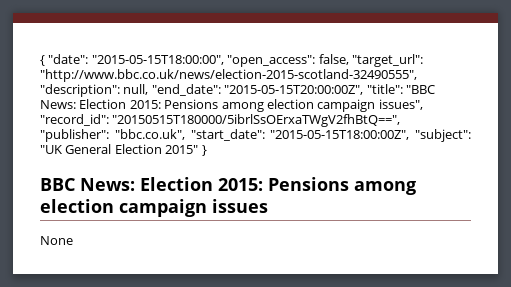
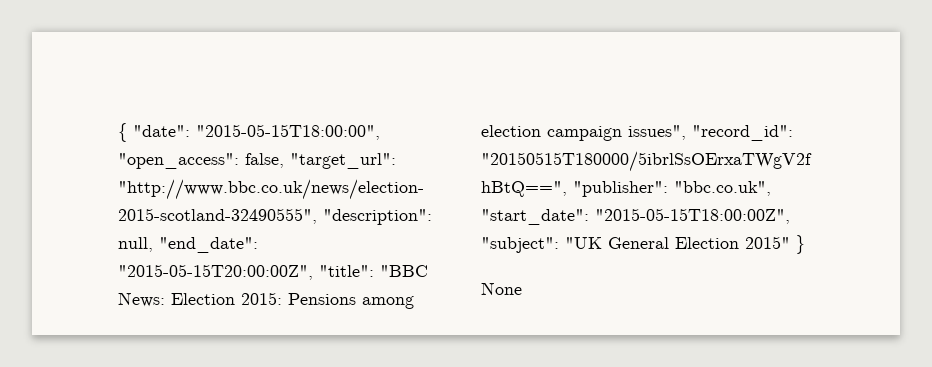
- BBC News: Election 2015: Pensions among election campaign issues

